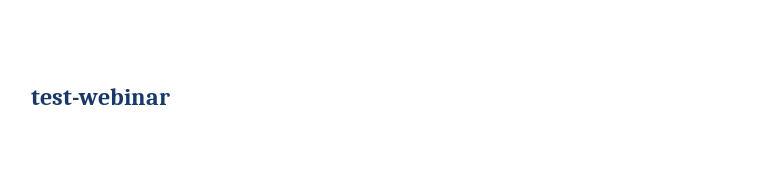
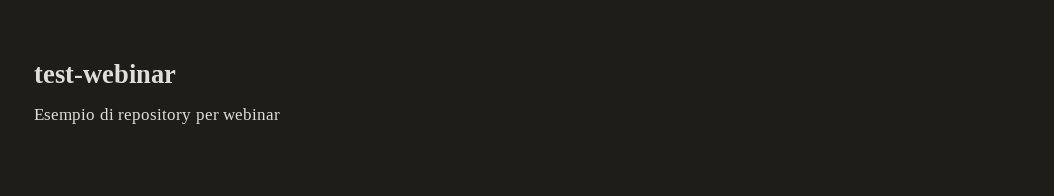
+ Esempio di repository per webinar

